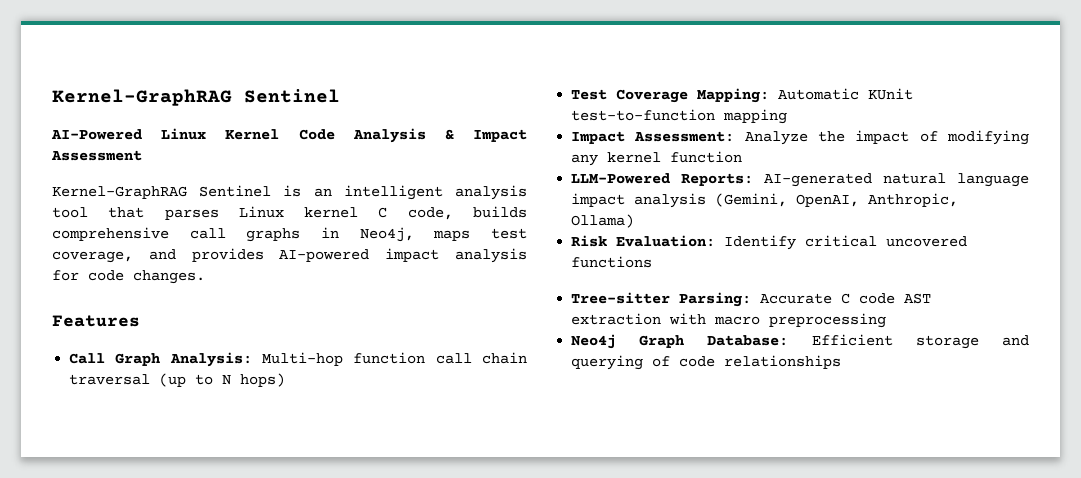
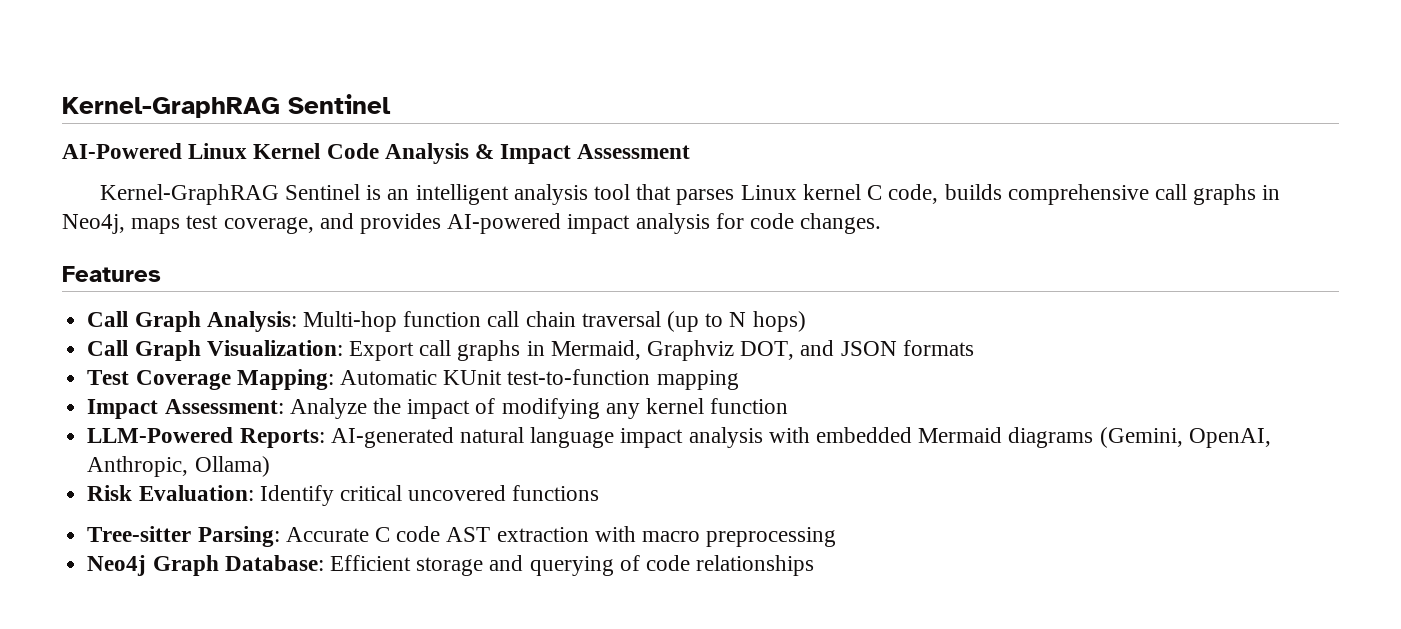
+ Call Graph Visualization: Export call graphs in Mermaid, Graphviz DOT, and JSON formats
- LLM-Powered Reports: AI-generated natural language impact analysis (Gemini, OpenAI, Anthropic, Ollama)
+ LLM-Powered Reports: AI-generated natural language impact analysis with embedded Mermaid diagrams (Gemini, OpenAI, Anthropic, Ollama)

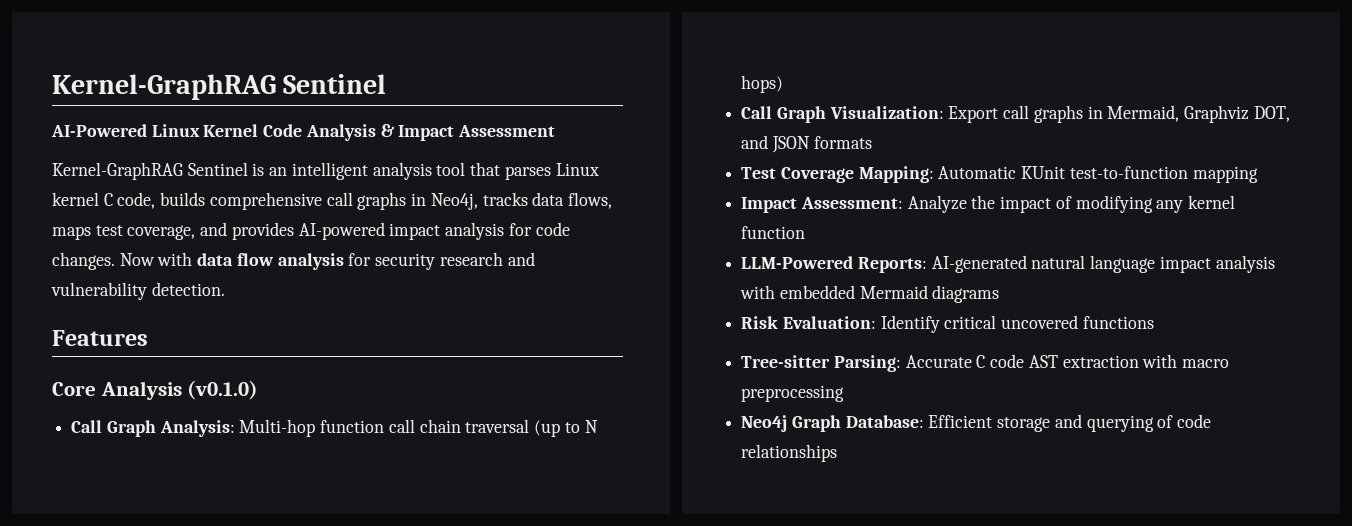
- Kernel-GraphRAG Sentinel is an intelligent analysis tool that parses Linux kernel C code, builds comprehensive call graphs in Neo4j, maps test coverage, and provides AI-powered impact analysis for code changes.
+ Kernel-GraphRAG Sentinel is an intelligent analysis tool that parses Linux kernel C code, builds comprehensive call graphs in Neo4j, tracks data flows, maps test coverage, and provides AI-powered impact analysis for code changes. Now with data flow analysis for security research and vulnerability detection.
  Features
+ Core Analysis (v0.1.0)
- LLM-Powered Reports: AI-generated natural language impact analysis with embedded Mermaid diagrams (Gemini, OpenAI, Anthropic, Ollama)
+ LLM-Powered Reports: AI-generated natural language impact analysis with embedded Mermaid diagrams

